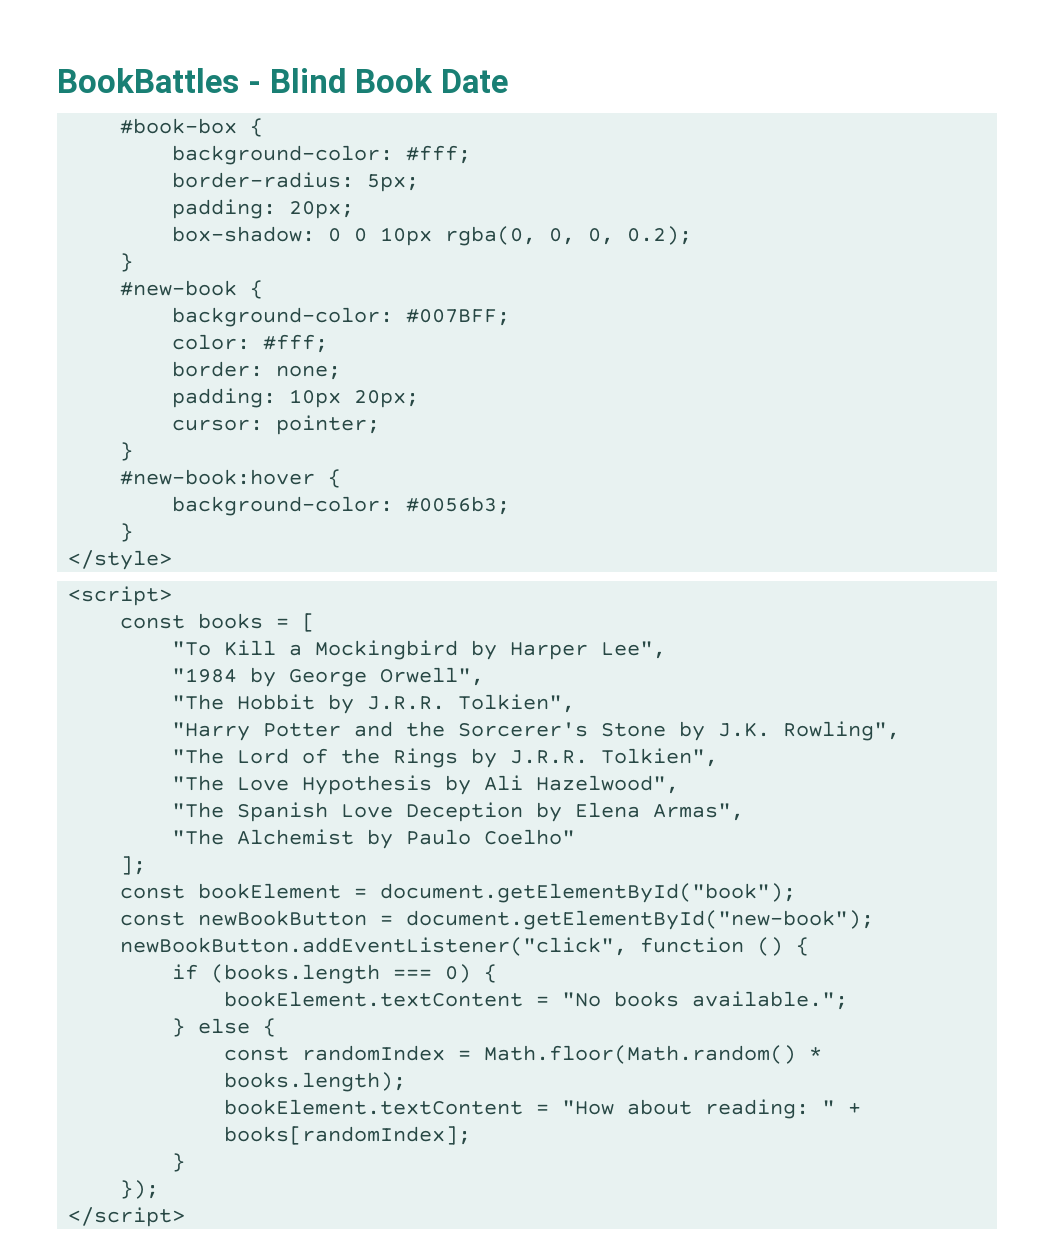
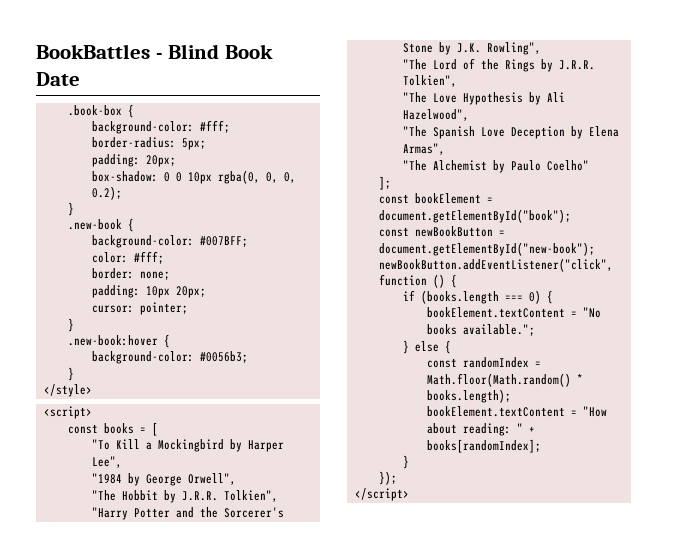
- #book-box {
+ .book-box {
- #new-book {
+ .new-book {
- #new-book:hover {
+ .new-book:hover {

